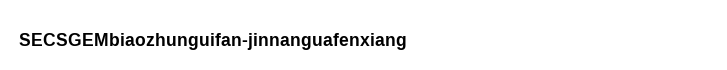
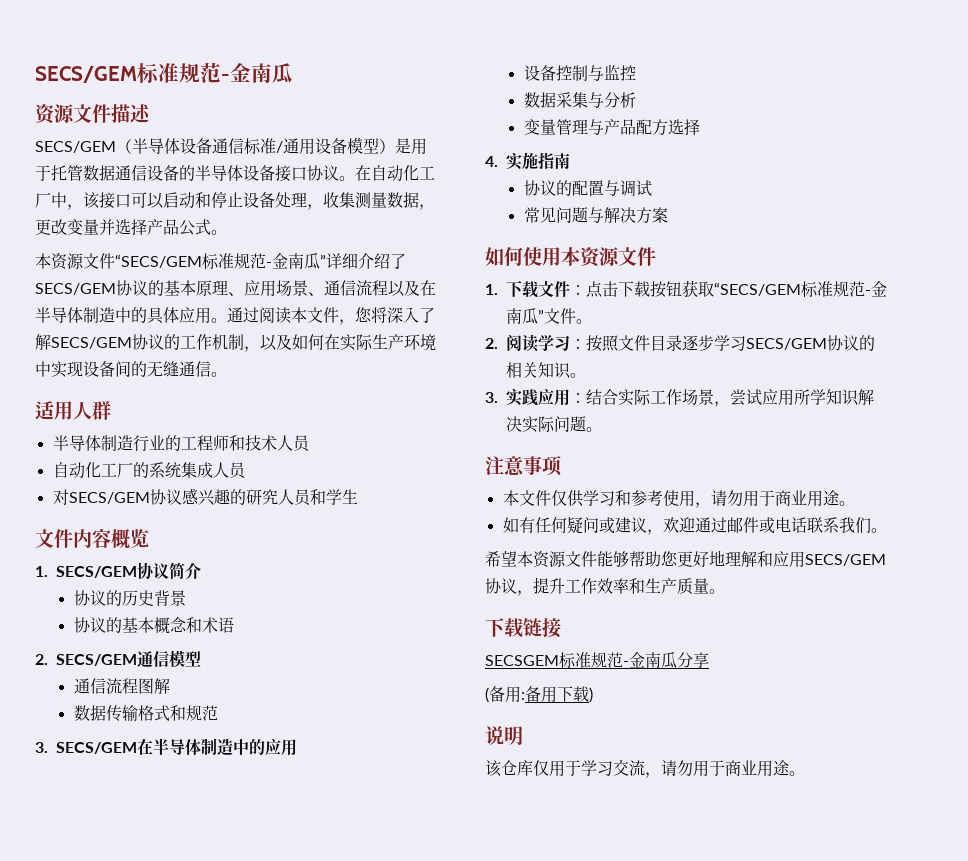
- SECSGEMbiaozhunguifan-jinnanguafenxiang
+ SECS/GEM标准规范-金南瓜
+ 资源文件描述
+ SECS/GEM（半导体设备通信标准/通用设备模型）是用于托管数据通信设备的半导体设备接口协议。在自动化工厂中，该接口可以启动和停止设备处理，收集测量数据，更改变量并选择产品公式。
+ 本资源文件“SECS/GEM标准规范-金南瓜”详细介绍了SECS/GEM协议的基本原理、应用场景、通信流程以及在半导体制造中的具体应用。通过阅读本文件，您将深入了解SECS/GEM协议的工作机制，以及如何在实际生产环境中实现设备间的无缝通信。
+ 适用人群
+ 半导体制造行业的工程师和技术人员
+ 自动化工厂的系统集成人员
+ 对SECS/GEM协议感兴趣的研究人员和学生
+ 文件内容概览
+ 1. SECS/GEM协议简介
+ 协议的历史背景
+ 协议的基本概念和术语
+ 2. SECS/GEM通信模型
+ 通信流程图解
+ 数据传输格式和规范
+ 3. SECS/GEM在半导体制造中的应用
+ 设备控制与监控
+ 数据采集与分析
+ 变量管理与产品配方选择
+ 4.实施指南
+ 协议的配置与调试
+ 常见问题与解决方案
+ 如何使用本资源文件
+ 1.下载文件：点击下载按钮获取“SECS/GEM标准规范-金南瓜”文件。
+ 2.阅读学习：按照文件目录逐步学习SECS/GEM协议的相关知识。
+ 3.实践应用：结合实际工作场景，尝试应用所学知识解决实际问题。
+ 注意事项
+ 本文件仅供学习和参考使用，请勿用于商业用途。
+ 如有任何疑问或建议，欢迎通过邮件或电话联系我们。
+ 希望本资源文件能够帮助您更好地理解和应用SECS/GEM协议，提升工作效率和生产质量。
+ 下载链接
+ SECSGEM标准规范-金南瓜分享
+ (备用:备用下载)
+ 说明
+ 该仓库仅用于学习交流，请勿用于商业用途。

